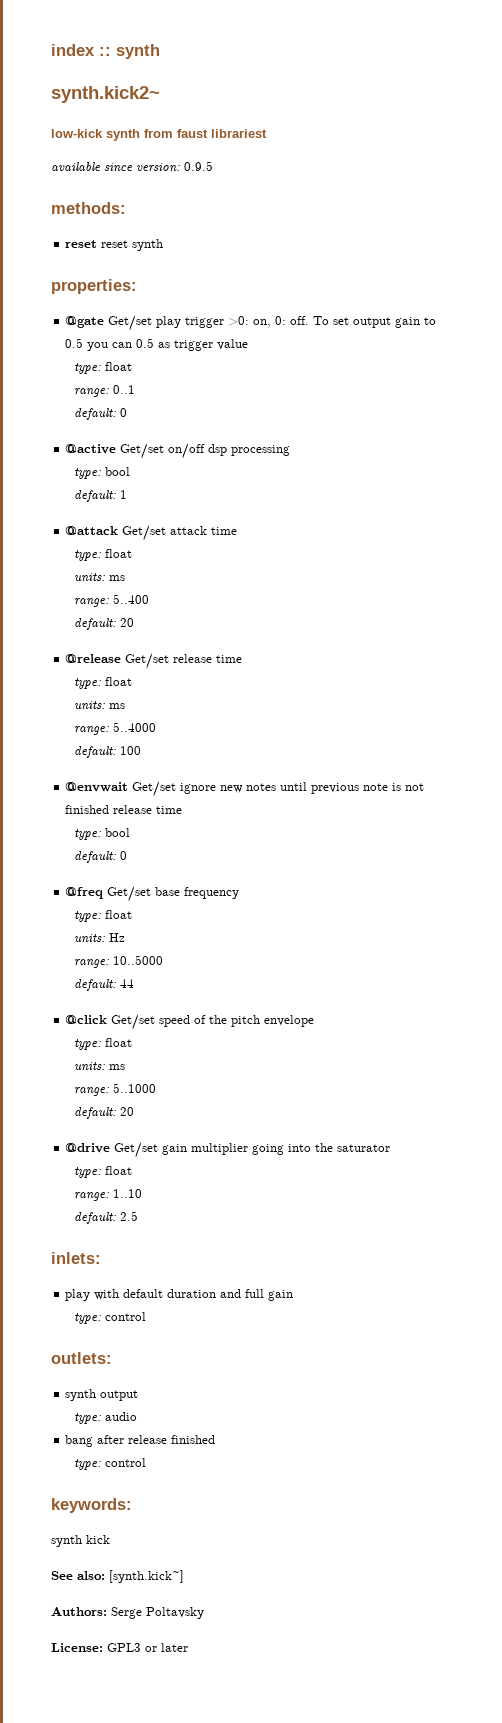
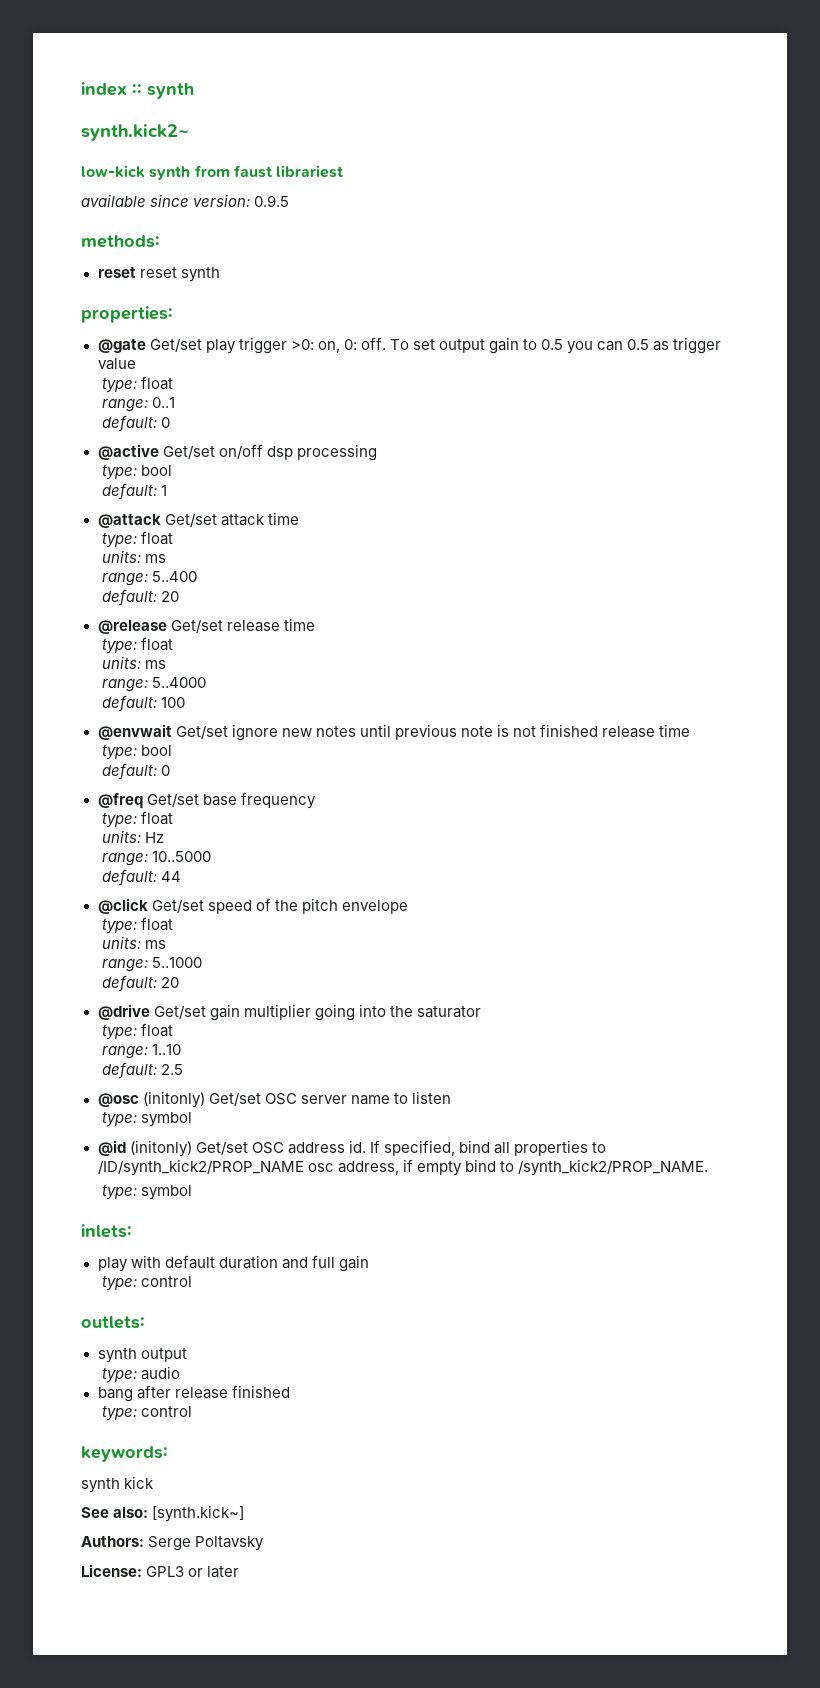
+ @osc (initonly) Get/set OSC server name to listen
+ type: symbol
+ @id (initonly) Get/set OSC address id. If specified, bind all properties to /ID/synth_kick2/PROP_NAME osc address, if empty bind to /synth_kick2/PROP_NAME.
+ type: symbol

